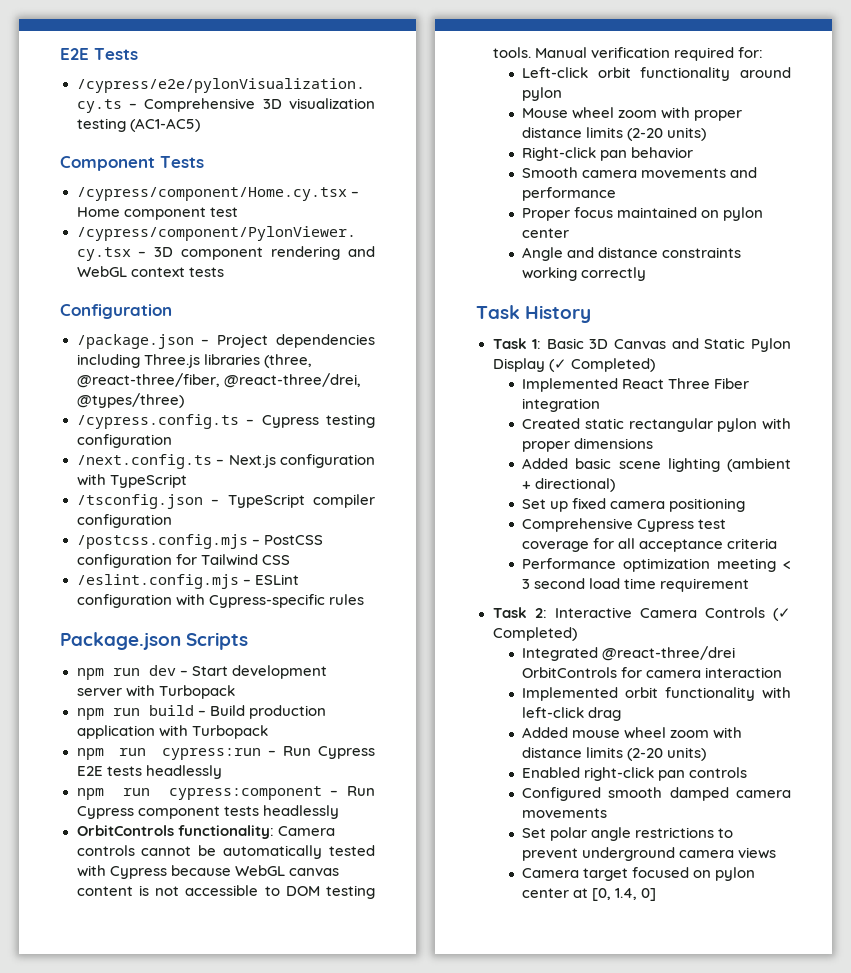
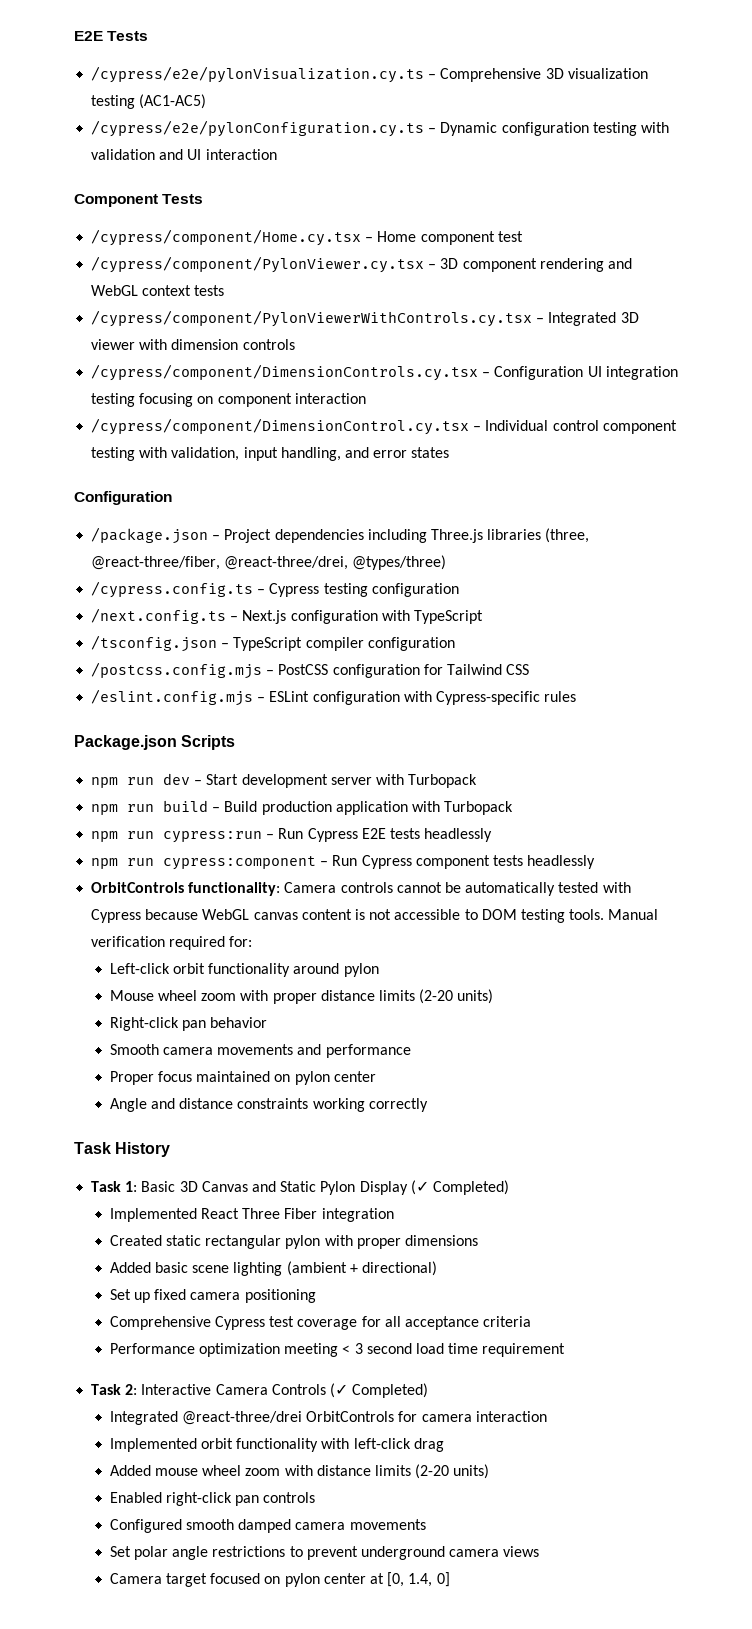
+ /cypress/e2e/pylonConfiguration.cy.ts – Dynamic configuration testing with validation and UI interaction
+ /cypress/component/PylonViewerWithControls.cy.tsx – Integrated 3D viewer with dimension controls
+ /cypress/component/DimensionControls.cy.tsx – Configuration UI integration testing focusing on component interaction
+ /cypress/component/DimensionControl.cy.tsx – Individual control component testing with validation, input handling, and error states

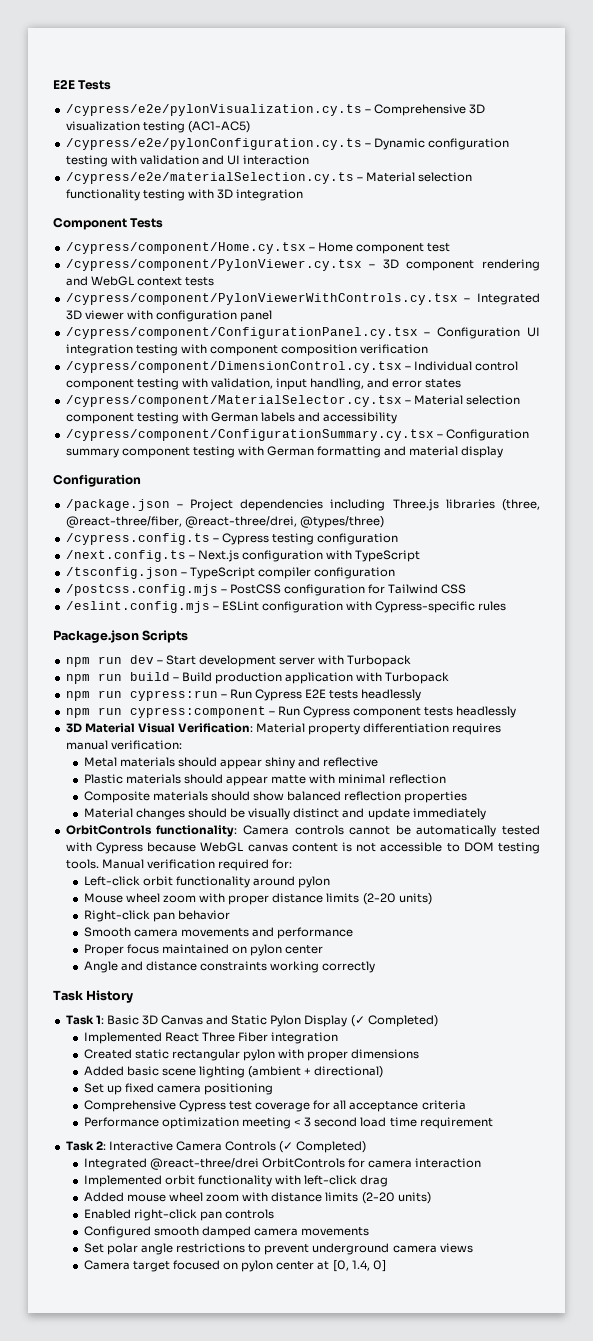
+ /cypress/e2e/materialSelection.cy.ts – Material selection functionality testing with 3D integration
- /cypress/component/PylonViewerWithControls.cy.tsx – Integrated 3D viewer with dimension controls
- /cypress/component/DimensionControls.cy.tsx – Configuration UI integration testing focusing on component interaction
+ /cypress/component/PylonViewerWithControls.cy.tsx – Integrated 3D viewer with configuration panel
+ /cypress/component/ConfigurationPanel.cy.tsx – Configuration UI integration testing with component composition verification
+ /cypress/component/MaterialSelector.cy.tsx – Material selection component testing with German labels and accessibility
+ /cypress/component/ConfigurationSummary.cy.tsx – Configuration summary component testing with German formatting and material display
+ 3D Material Visual Verification: Material property differentiation requires manual verification:
+ Metal materials should appear shiny and reflective
+ Plastic materials should appear matte with minimal reflection
+ Composite materials should show balanced reflection properties
+ Material changes should be visually distinct and update immediately

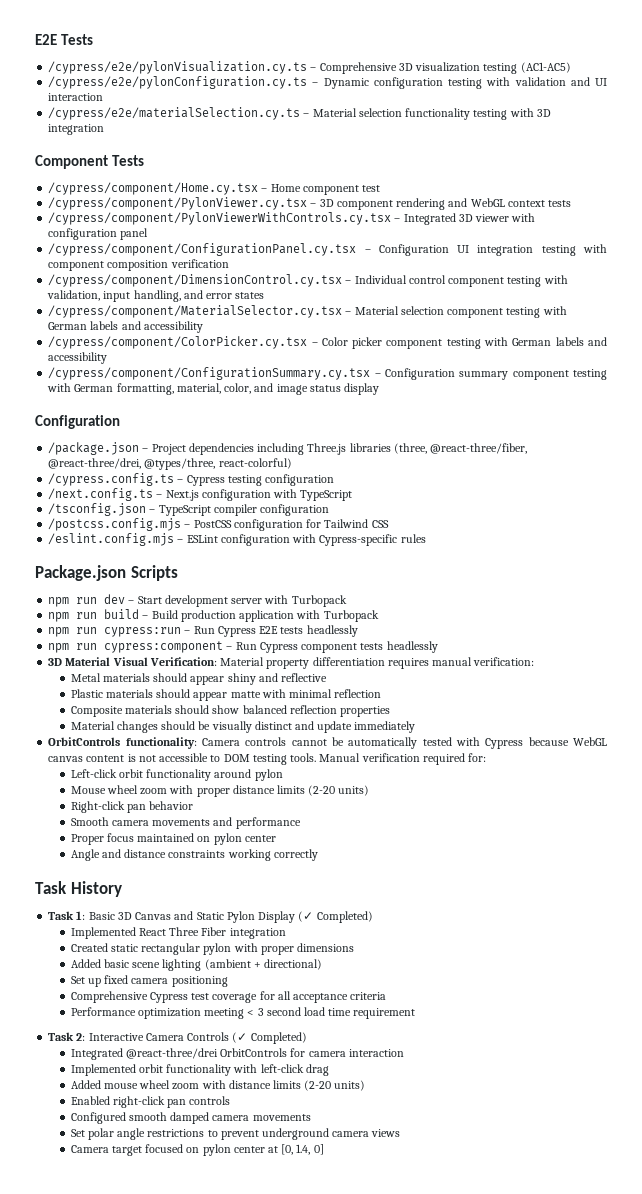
+ /cypress/component/ColorPicker.cy.tsx – Color picker component testing with German labels and accessibility
- /cypress/component/ConfigurationSummary.cy.tsx – Configuration summary component testing with German formatting and material display
+ /cypress/component/ConfigurationSummary.cy.tsx – Configuration summary component testing with German formatting, material, color, and image status display
- /package.json – Project dependencies including Three.js libraries (three, @react-three/fiber, @react-three/drei, @types/three)
+ /package.json – Project dependencies including Three.js libraries (three, @react-three/fiber, @react-three/drei, @types/three, react-colorful)

